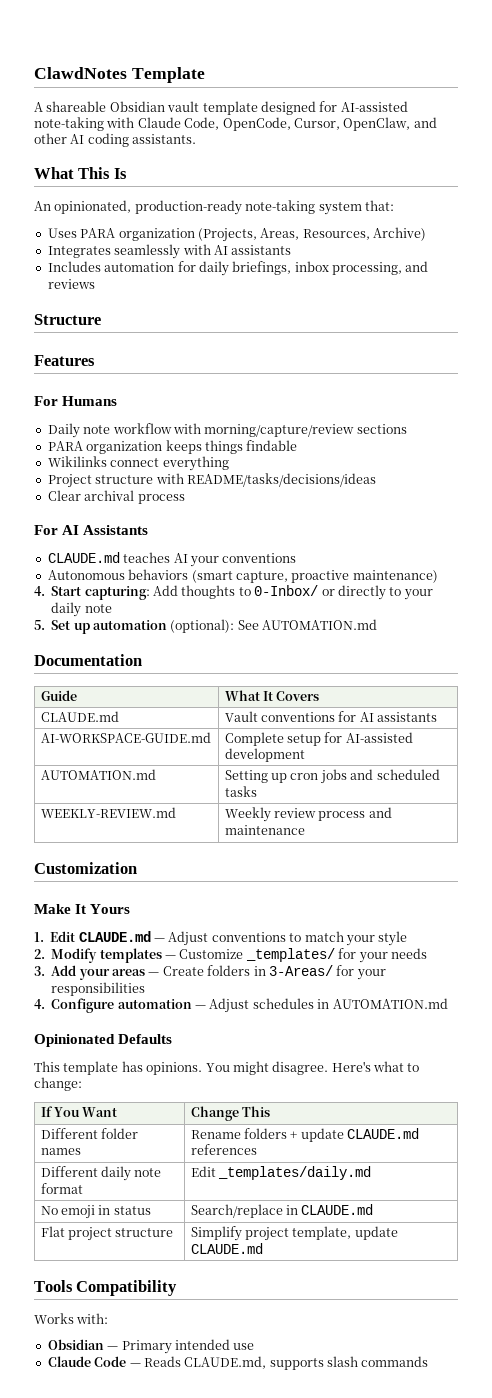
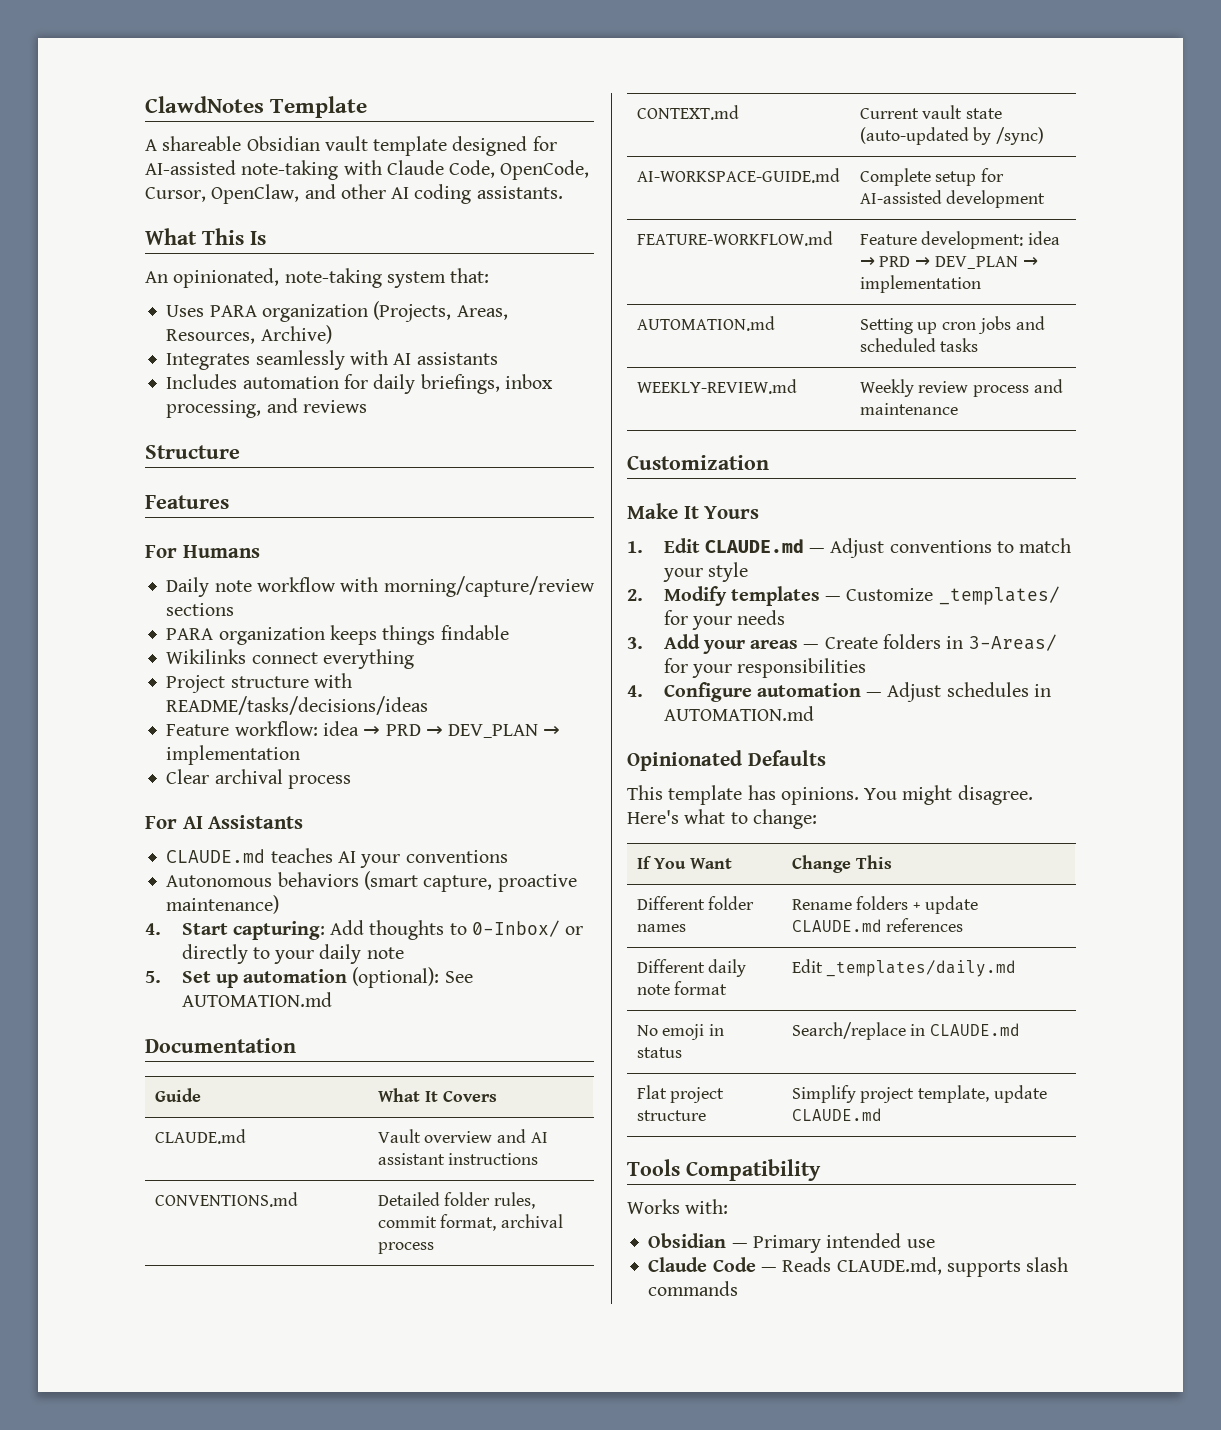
- An opinionated, production-ready note-taking system that:
+ An opinionated, note-taking system that:
+ Feature workflow: idea → PRD → DEV_PLAN → implementation
- CLAUDE.md | Vault conventions for AI assistants
+ CLAUDE.md | Vault overview and AI assistant instructions
+ CONVENTIONS.md | Detailed folder rules, commit format, archival process
+ CONTEXT.md | Current vault state (auto-updated by /sync)
+ FEATURE-WORKFLOW.md | Feature development: idea → PRD → DEV_PLAN → implementation

